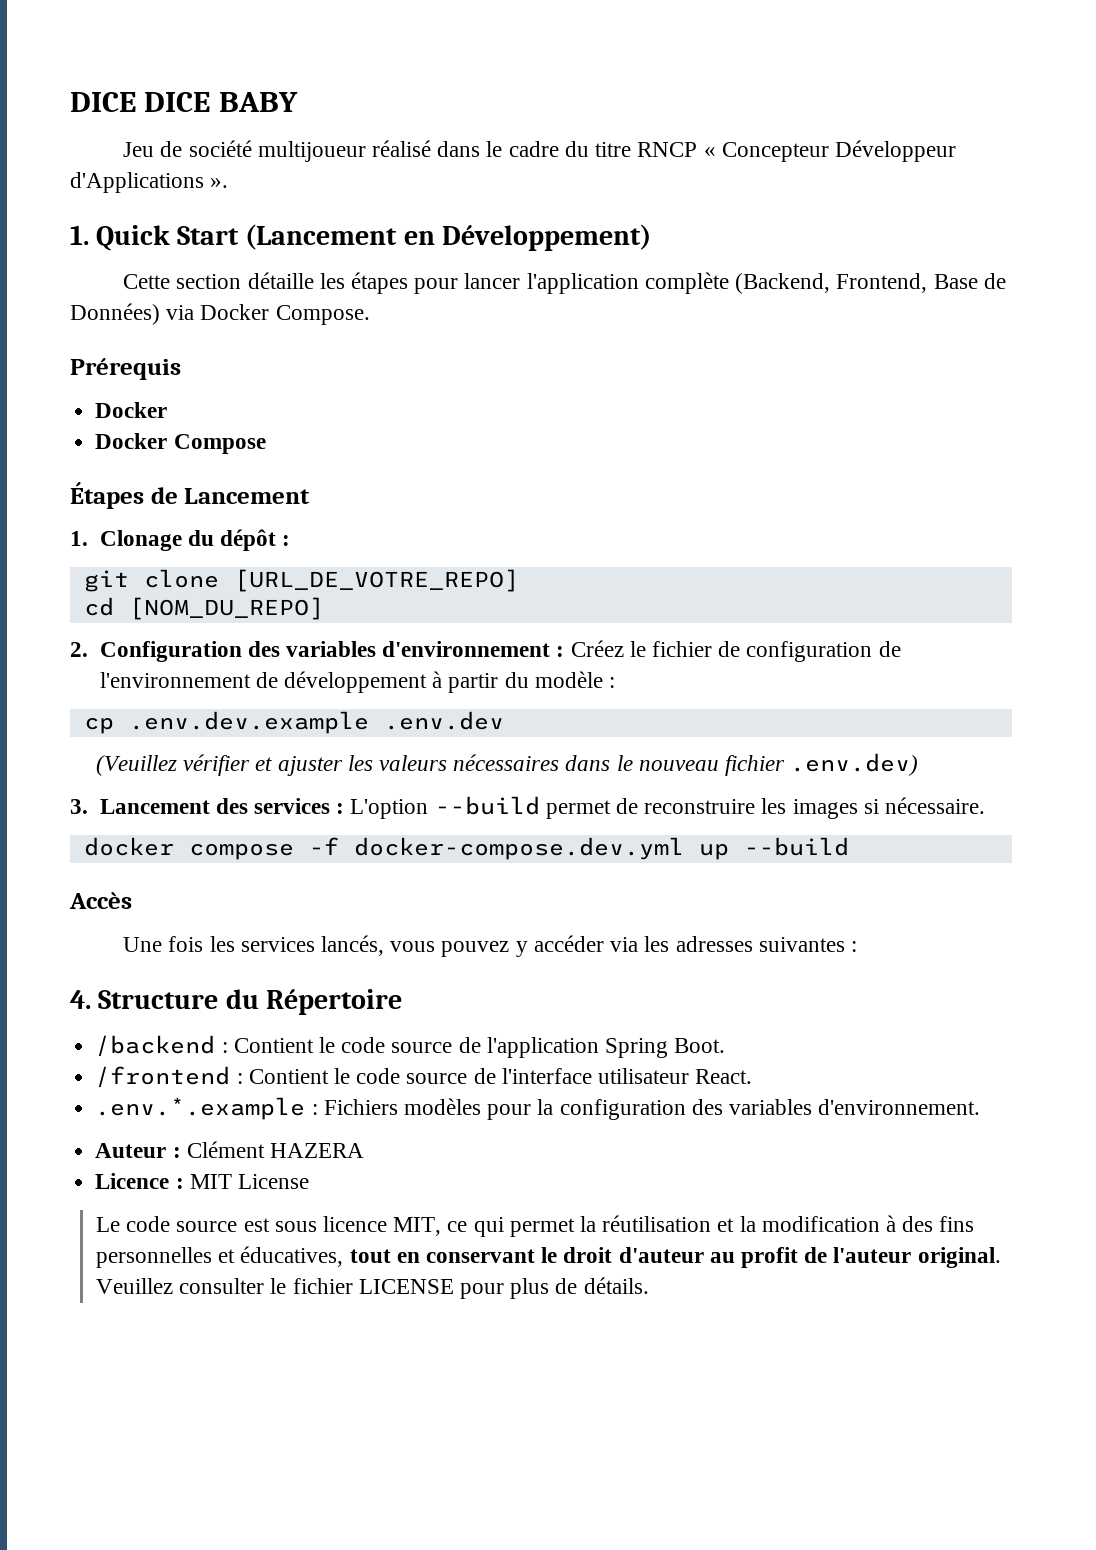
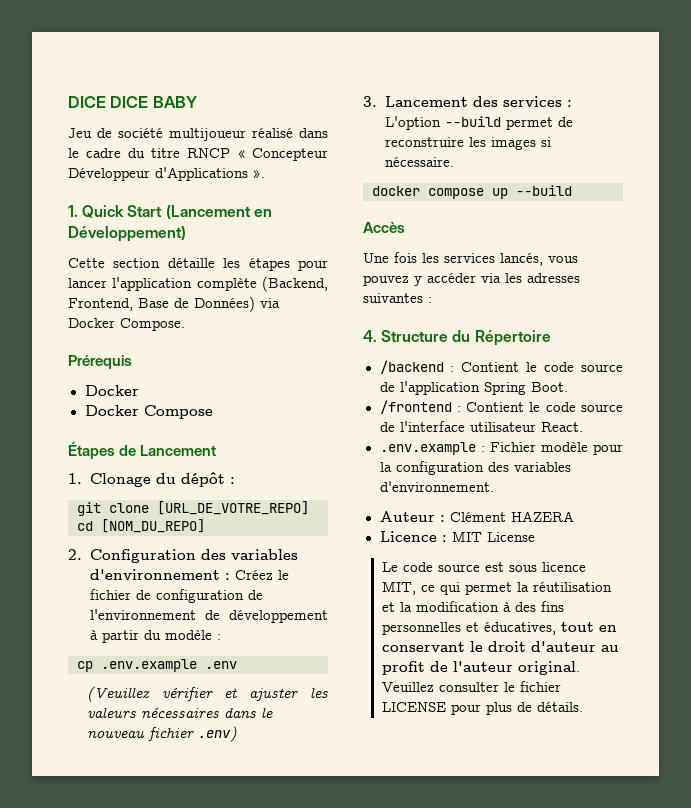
- cp .env.dev.example .env.dev
+ cp .env.example .env
- (Veuillez vérifier et ajuster les valeurs nécessaires dans le nouveau fichier .env.dev)
+ (Veuillez vérifier et ajuster les valeurs nécessaires dans le nouveau fichier .env)
- docker compose -f docker-compose.dev.yml up --build
+ docker compose up --build
- .env.*.example : Fichiers modèles pour la configuration des variables d'environnement.
+ .env.example : Fichier modèle pour la configuration des variables d'environnement.

